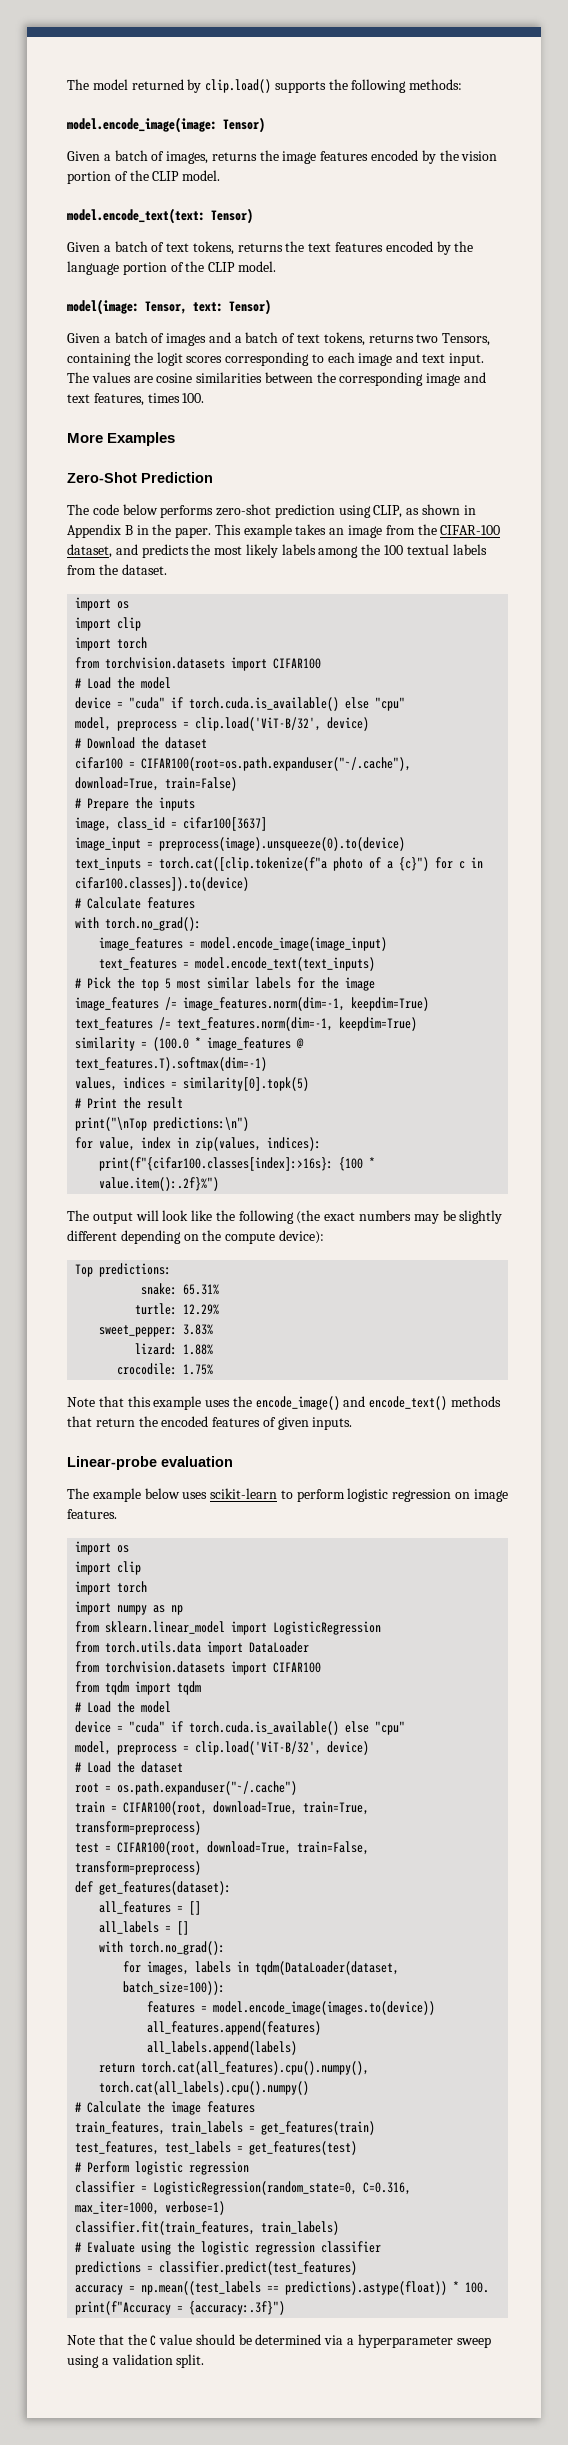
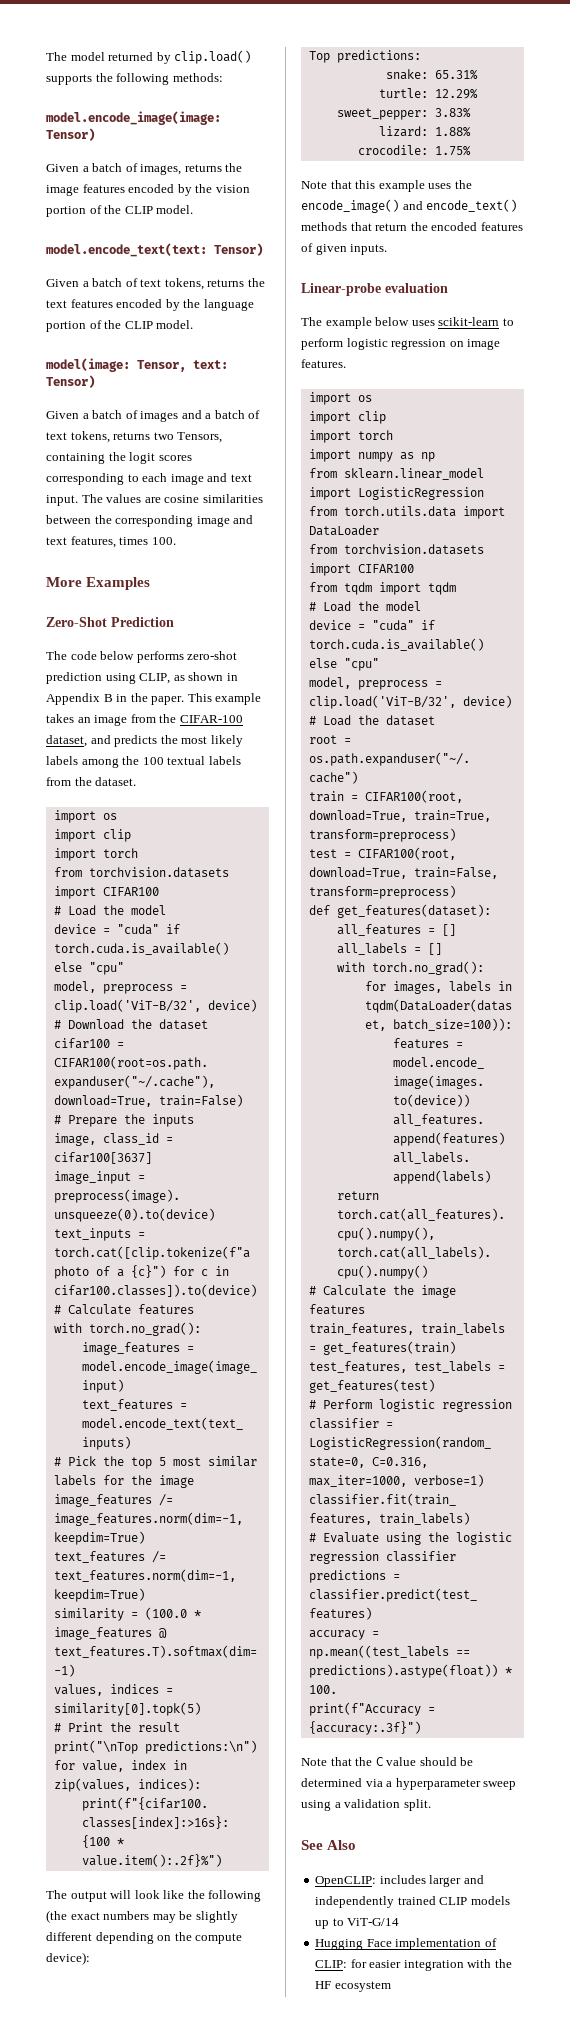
+ See Also
+ OpenCLIP: includes larger and independently trained CLIP models up to ViT-G/14
+ Hugging Face implementation of CLIP: for easier integration with the HF ecosystem

